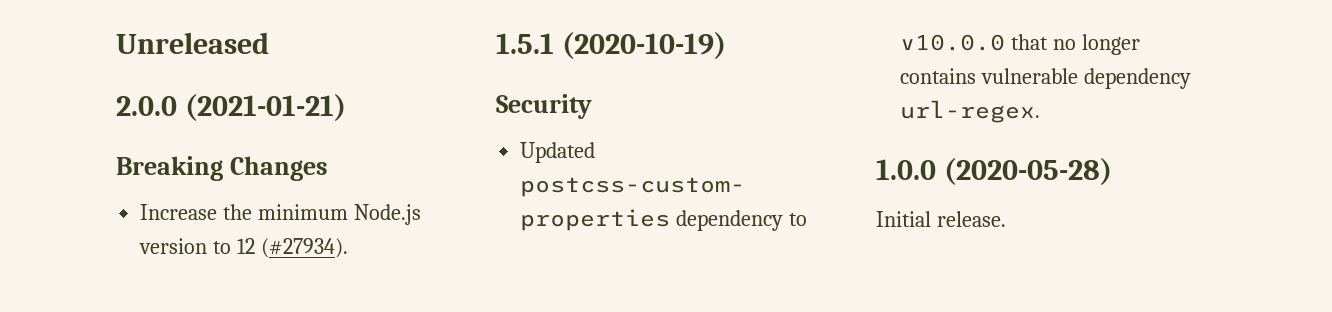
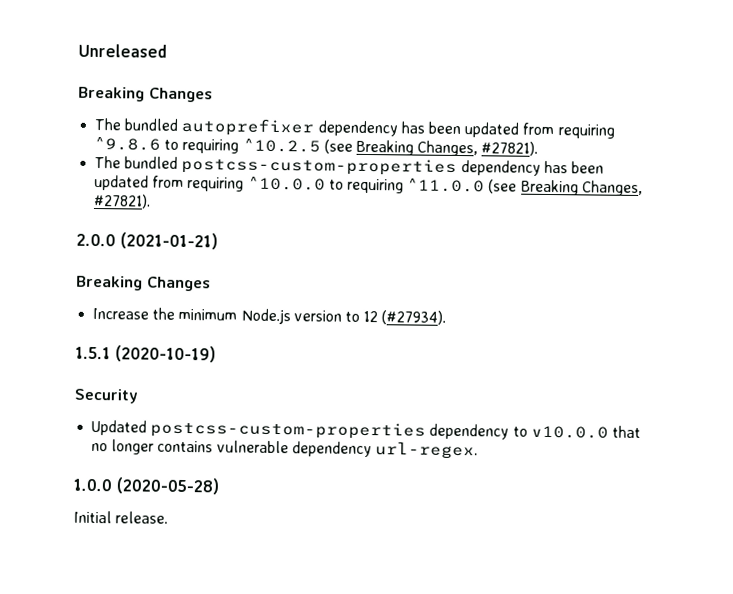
  Unreleased
+ Breaking Changes
+ The bundled autoprefixer dependency has been updated from requiring ^9.8.6 to requiring ^10.2.5 (see Breaking Changes, #27821).
+ The bundled postcss-custom-properties dependency has been updated from requiring ^10.0.0 to requiring ^11.0.0 (see Breaking Changes, #27821).

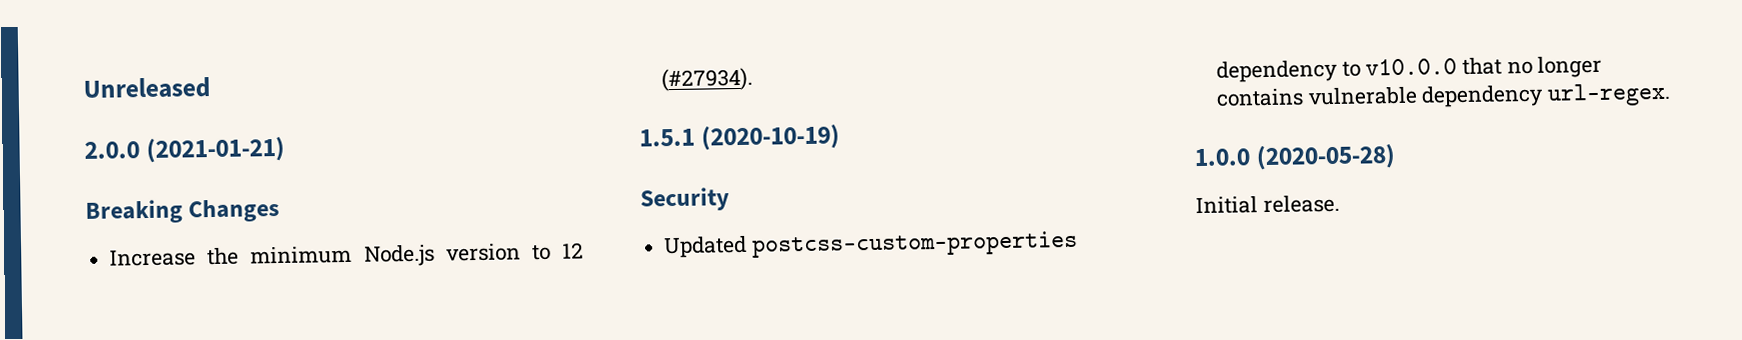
  Unreleased
- Breaking Changes
- The bundled autoprefixer dependency has been updated from requiring ^9.8.6 to requiring ^10.2.5 (see Breaking Changes, #27821).
- The bundled postcss-custom-properties dependency has been updated from requiring ^10.0.0 to requiring ^11.0.0 (see Breaking Changes, #27821).

